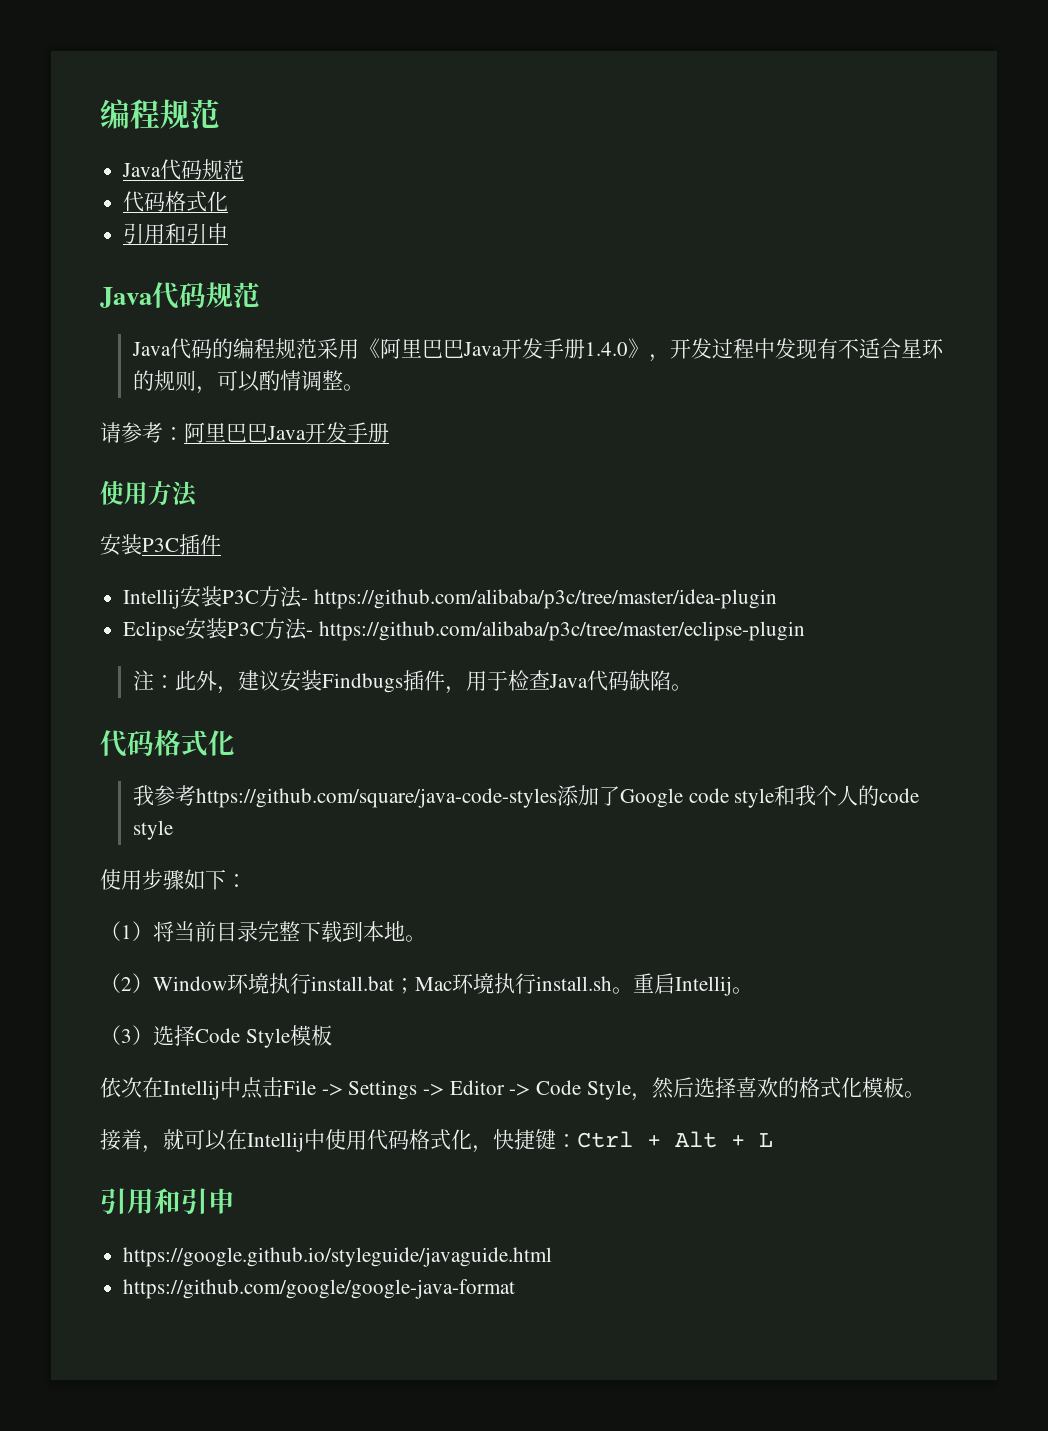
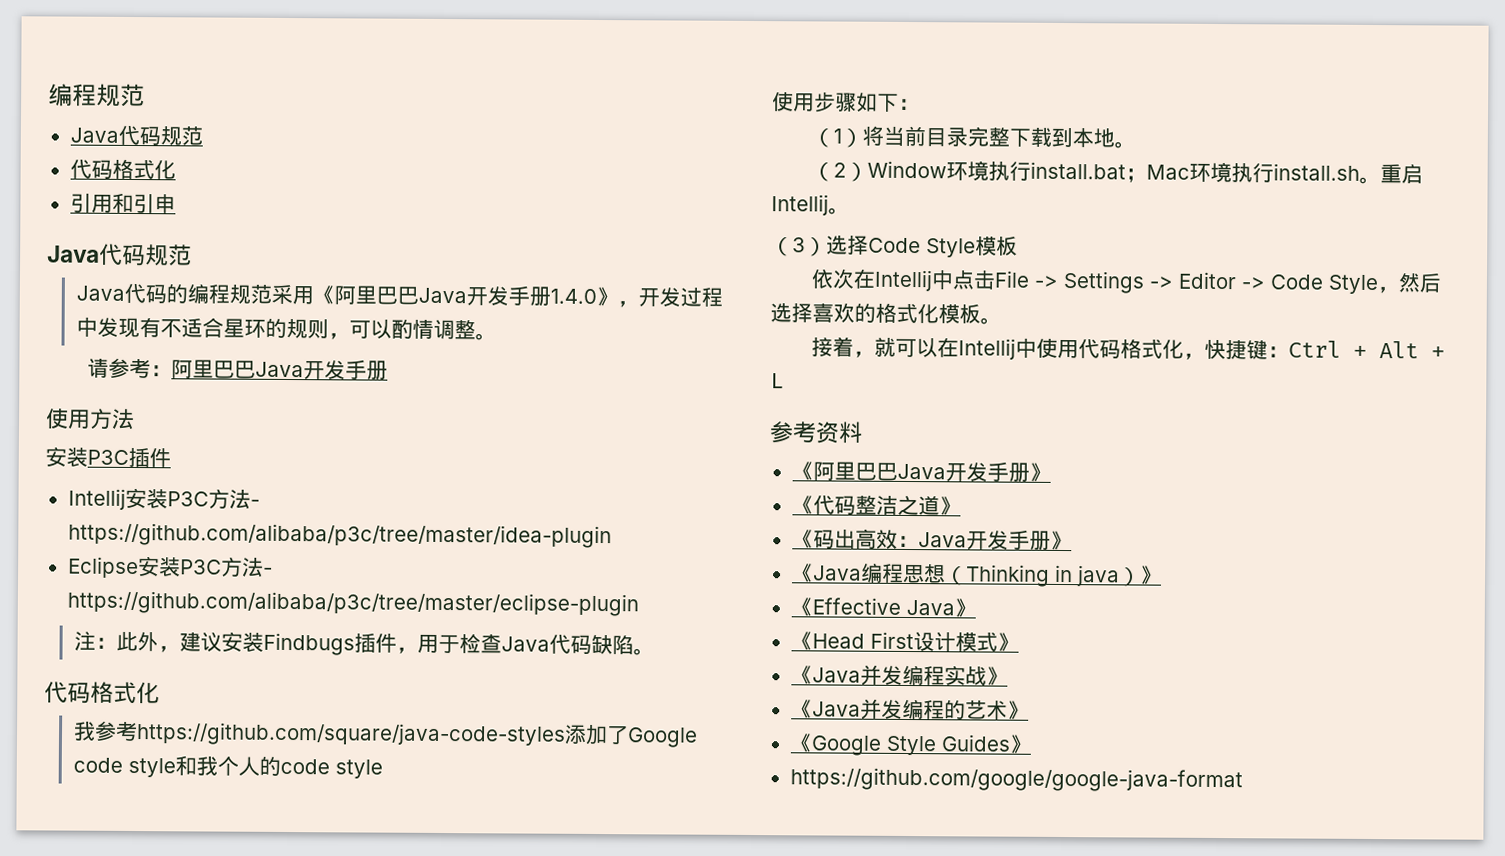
  接着，就可以在Intellij中使用代码格式化，快捷键：Ctrl + Alt + L
- 引用和引申
- https://google.github.io/styleguide/javaguide.html
+ 参考资料
+ 《阿里巴巴Java开发手册》
+ 《代码整洁之道》
+ 《码出高效：Java开发手册》
+ 《Java编程思想（Thinking in java）》
+ 《Effective Java》
+ 《Head First设计模式》
+ 《Java并发编程实战》
+ 《Java并发编程的艺术》
+ 《Google Style Guides》

